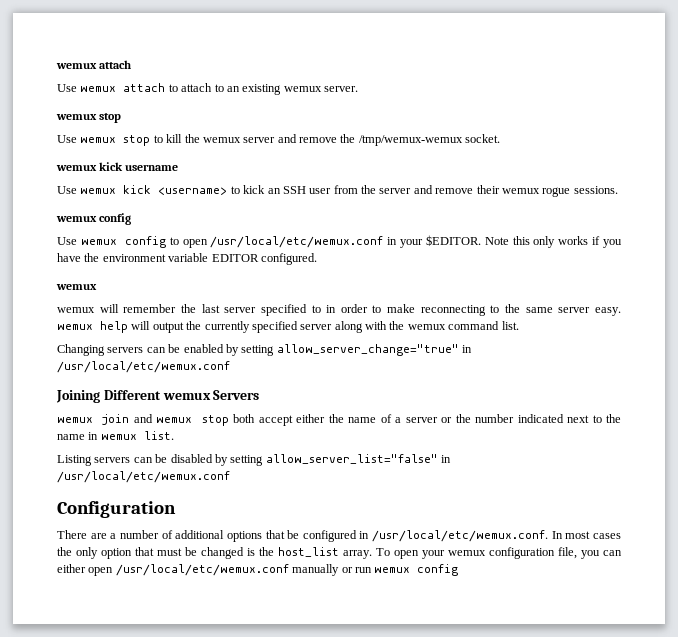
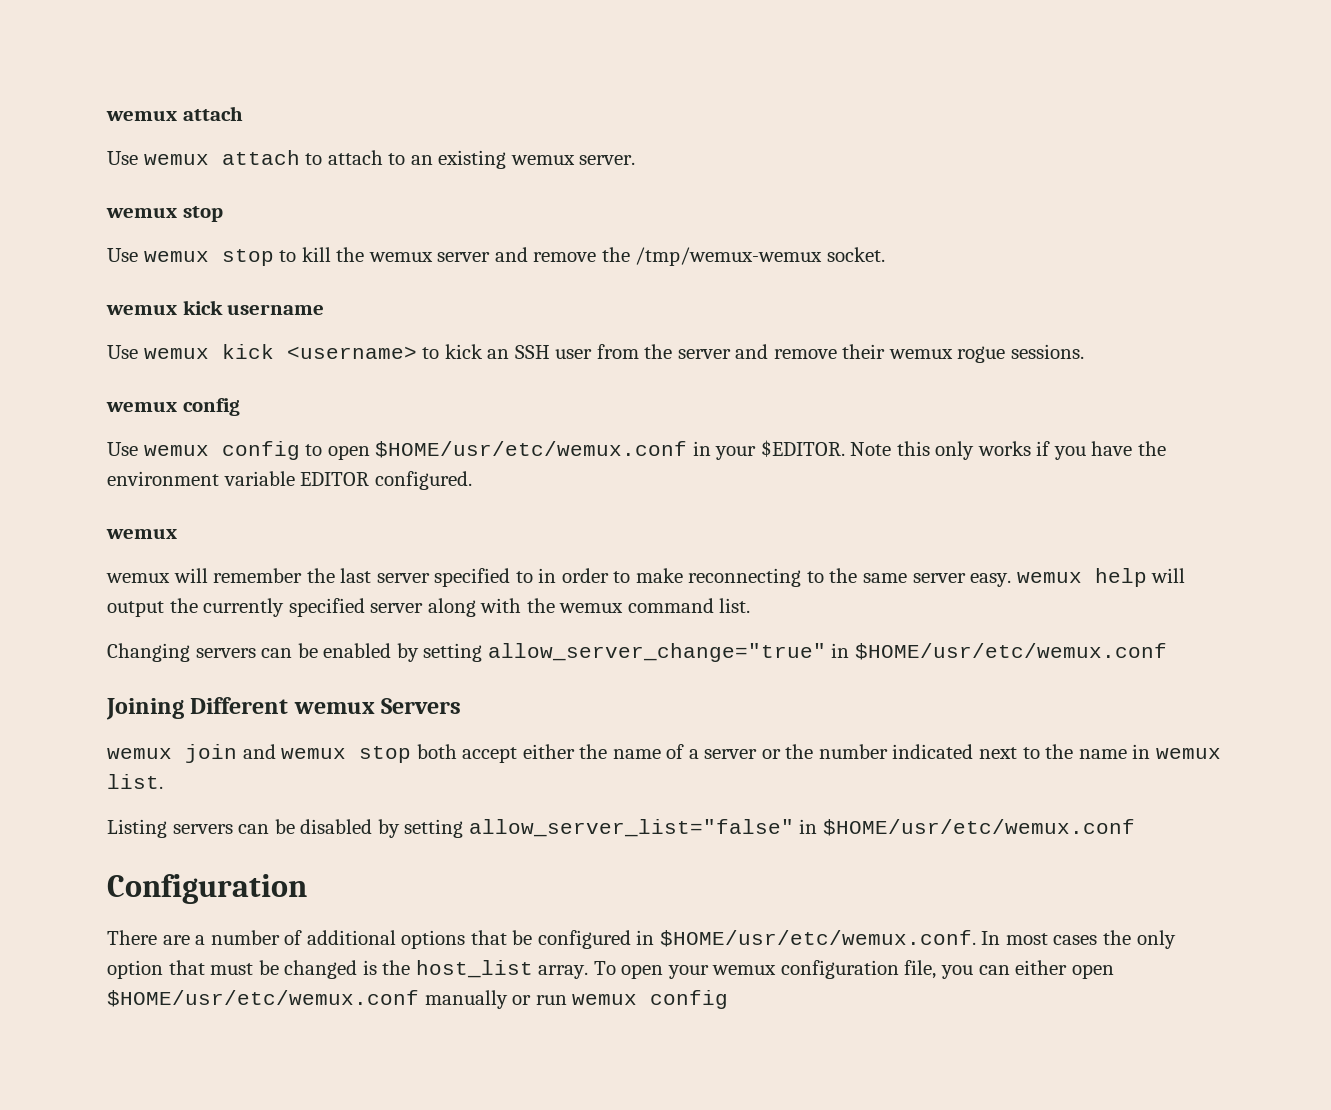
- Use wemux config to open /usr/local/etc/wemux.conf in your $EDITOR.
+ Use wemux config to open $HOME/usr/etc/wemux.conf in your $EDITOR.
- Changing servers can be enabled by setting allow_server_change="true" in /usr/local/etc/wemux.conf
+ Changing servers can be enabled by setting allow_server_change="true" in $HOME/usr/etc/wemux.conf
- Listing servers can be disabled by setting allow_server_list="false" in /usr/local/etc/wemux.conf
+ Listing servers can be disabled by setting allow_server_list="false" in $HOME/usr/etc/wemux.conf
- There are a number of additional options that be configured in /usr/local/etc/wemux.conf. In most cases the only option that must be changed is the host_list array.
+ There are a number of additional options that be configured in $HOME/usr/etc/wemux.conf. In most cases the only option that must be changed is the host_list array.
- To open your wemux configuration file, you can either open /usr/local/etc/wemux.conf manually or run wemux config
+ To open your wemux configuration file, you can either open $HOME/usr/etc/wemux.conf manually or run wemux config

